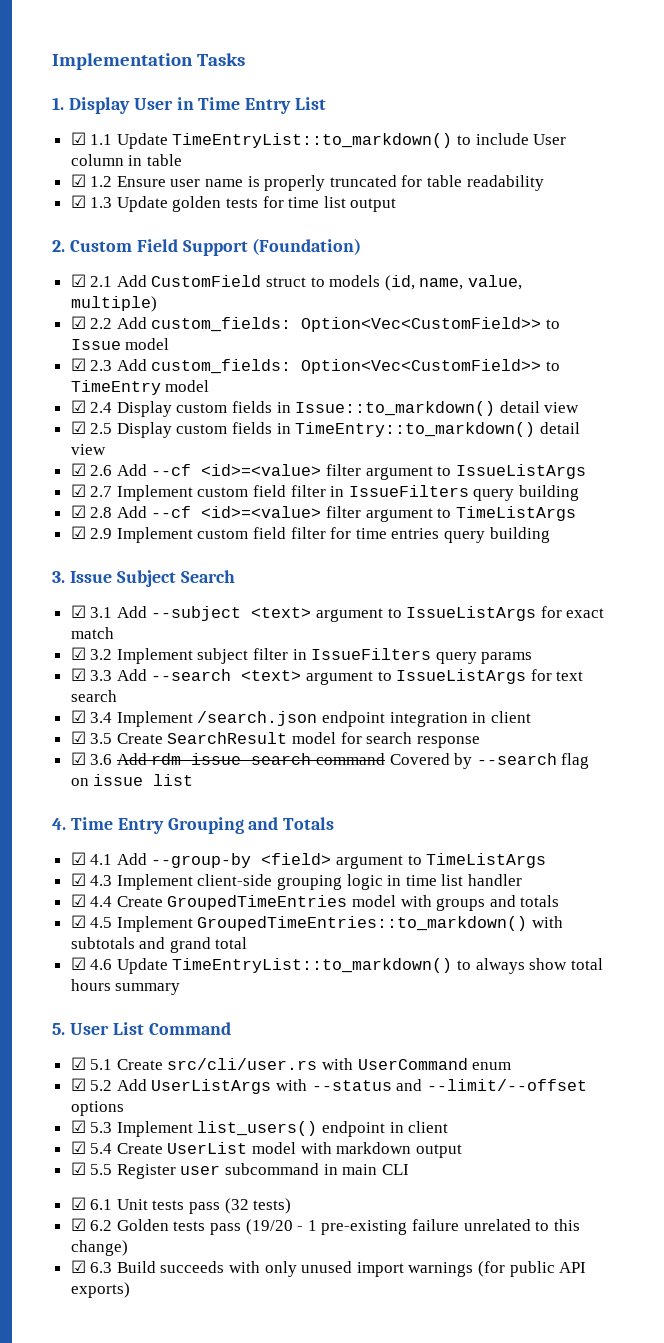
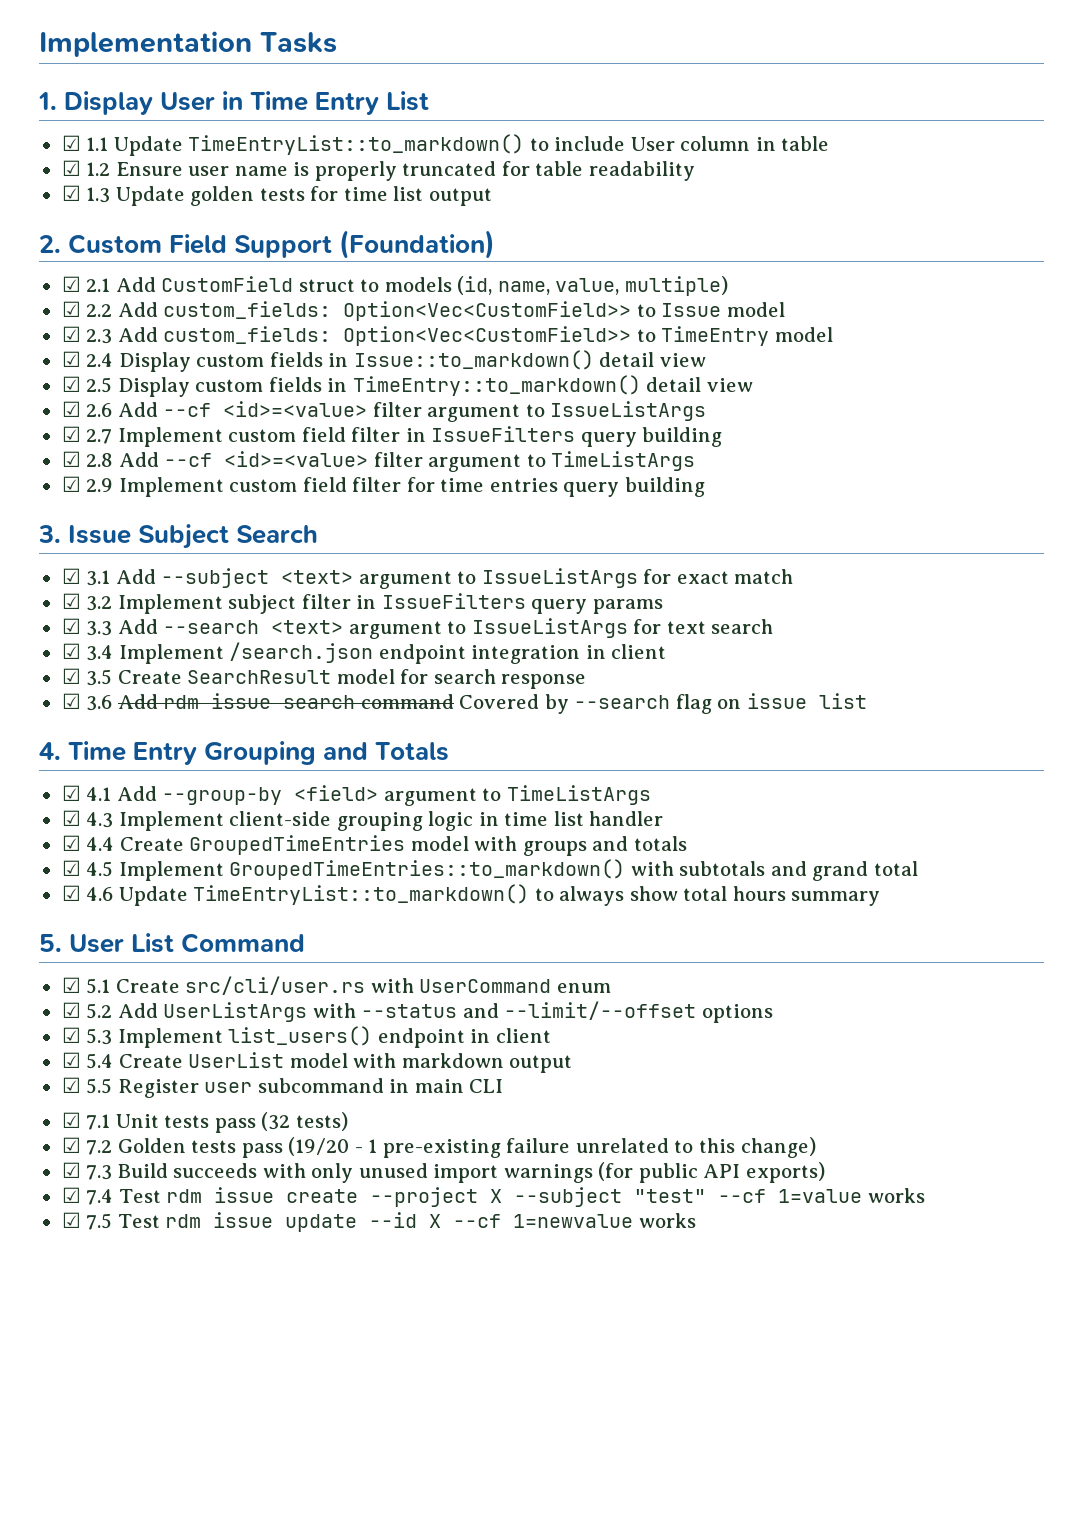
- ☑ 6.1 Unit tests pass (32 tests)
+ ☑ 7.1 Unit tests pass (32 tests)
- ☑ 6.2 Golden tests pass (19/20 - 1 pre-existing failure unrelated to this change)
+ ☑ 7.2 Golden tests pass (19/20 - 1 pre-existing failure unrelated to this change)
- ☑ 6.3 Build succeeds with only unused import warnings (for public API exports)
+ ☑ 7.3 Build succeeds with only unused import warnings (for public API exports)
+ ☑ 7.4 Test rdm issue create --project X --subject "test" --cf 1=value works
+ ☑ 7.5 Test rdm issue update --id X --cf 1=newvalue works

